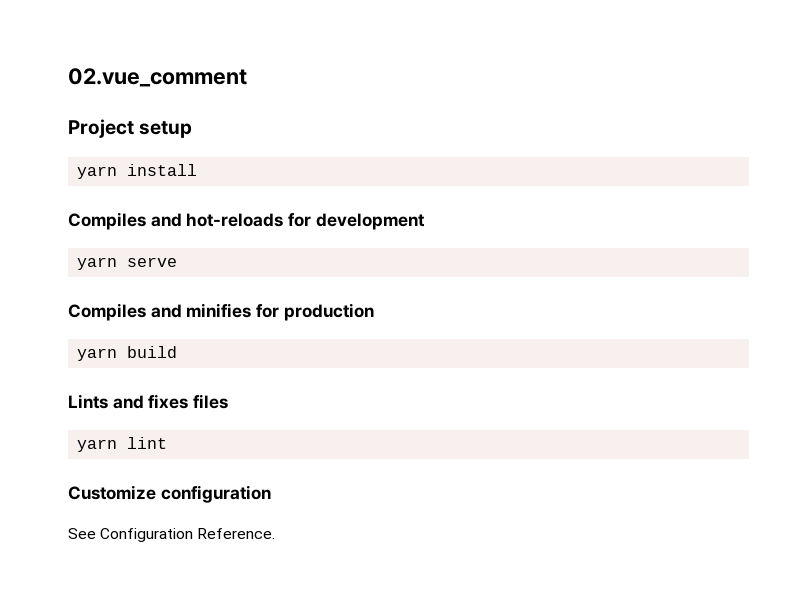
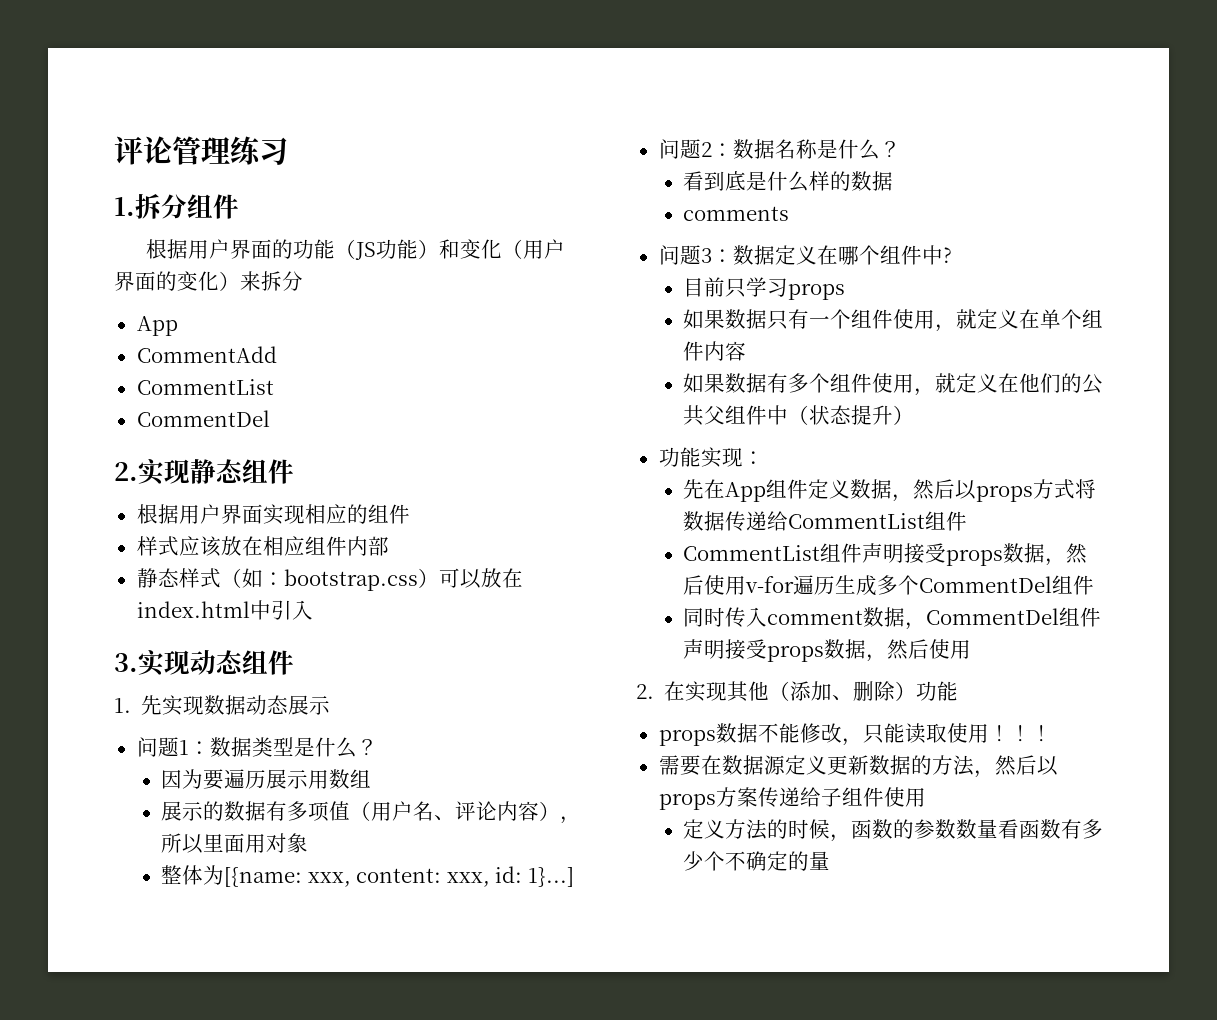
- 02.vue_comment
- Project setup
- yarn install
- Compiles and hot-reloads for development
- yarn serve
- Compiles and minifies for production
- yarn build
- Lints and fixes files
- yarn lint
- Customize configuration
- See Configuration Reference.
+ 评论管理练习
+ 1.拆分组件
+ 根据用户界面的功能（JS功能）和变化（用户界面的变化）来拆分
+ App
+ CommentAdd
+ CommentList
+ CommentDel
+ 2.实现静态组件
+ 根据用户界面实现相应的组件
+ 样式应该放在相应组件内部
+ 静态样式（如：bootstrap.css）可以放在index.html中引入
+ 3.实现动态组件
+ 1.先实现数据动态展示
+ 问题1：数据类型是什么？
+ 因为要遍历展示用数组
+ 展示的数据有多项值（用户名、评论内容），所以里面用对象
+ 整体为[{name: xxx, content: xxx, id: 1}...]
+ 问题2：数据名称是什么？
+ 看到底是什么样的数据
+ comments
+ 问题3：数据定义在哪个组件中?
+ 目前只学习props
+ 如果数据只有一个组件使用，就定义在单个组件内容
+ 如果数据有多个组件使用，就定义在他们的公共父组件中（状态提升）
+ 功能实现：
+ 先在App组件定义数据，然后以props方式将数据传递给CommentList组件
+ CommentList组件声明接受props数据，然后使用v-for遍历生成多个CommentDel组件
+ 同时传入comment数据，CommentDel组件声明接受props数据，然后使用
+ 2.在实现其他（添加、删除）功能
+ props数据不能修改，只能读取使用！！！
+ 需要在数据源定义更新数据的方法，然后以props方案传递给子组件使用
+ 定义方法的时候，函数的参数数量看函数有多少个不确定的量

